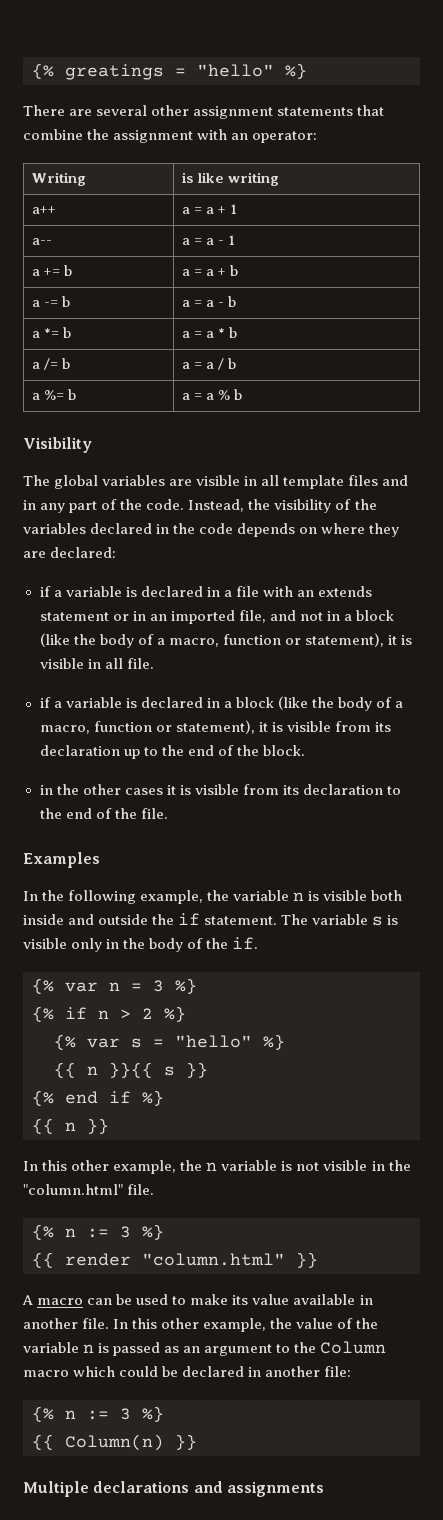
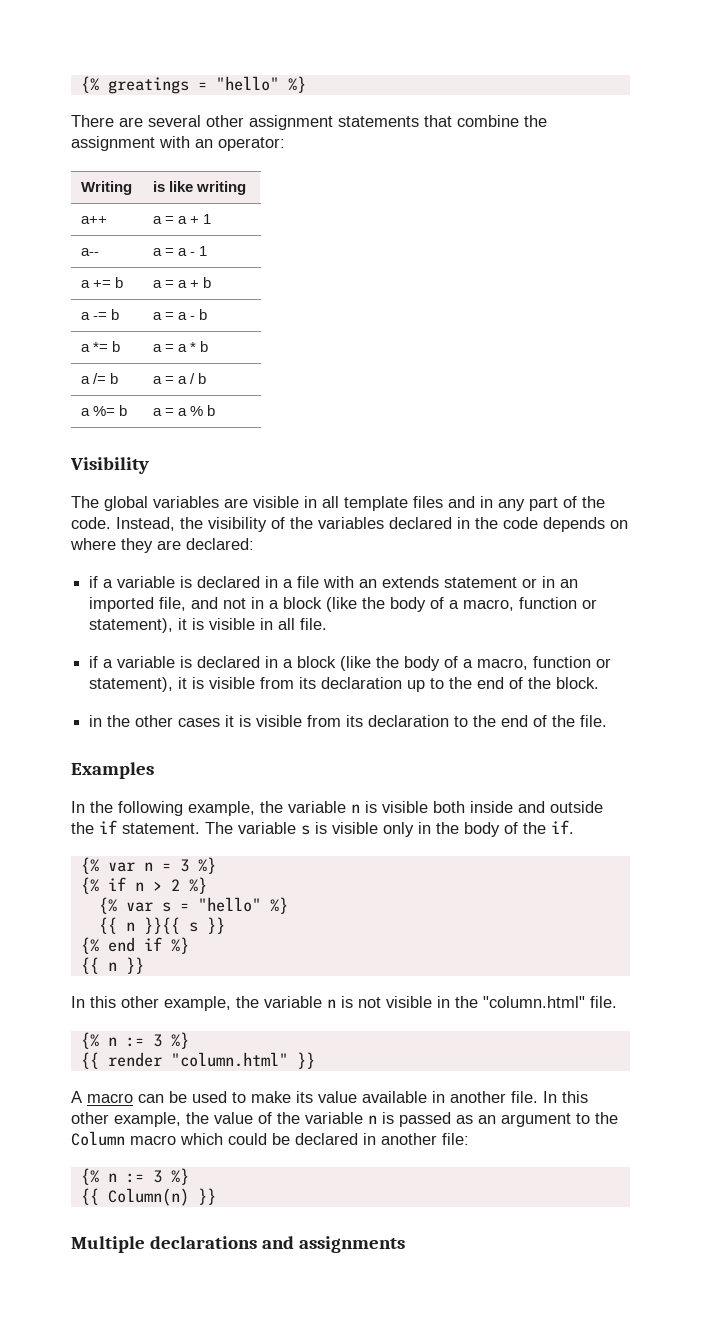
- In this other example, the n variable is not visible in the "column.html" file.
+ In this other example, the variable n is not visible in the "column.html" file.

